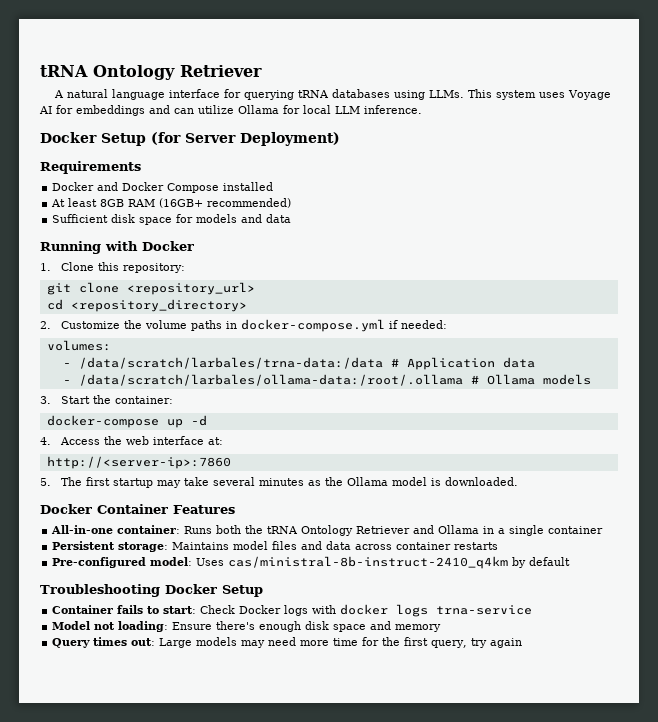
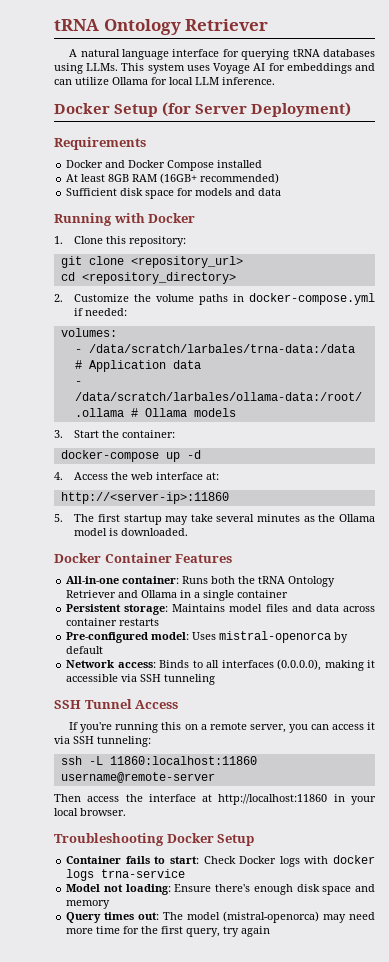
- http://<server-ip>:7860
+ http://<server-ip>:11860
- Pre-configured model: Uses cas/ministral-8b-instruct-2410_q4km by default
+ Pre-configured model: Uses mistral-openorca by default
+ Network access: Binds to all interfaces (0.0.0.0), making it accessible via SSH tunneling
+ SSH Tunnel Access
+ If you're running this on a remote server, you can access it via SSH tunneling:
+ ssh -L 11860:localhost:11860 username@remote-server
+ Then access the interface at http://localhost:11860 in your local browser.
- Query times out: Large models may need more time for the first query, try again
+ Query times out: The model (mistral-openorca) may need more time for the first query, try again

